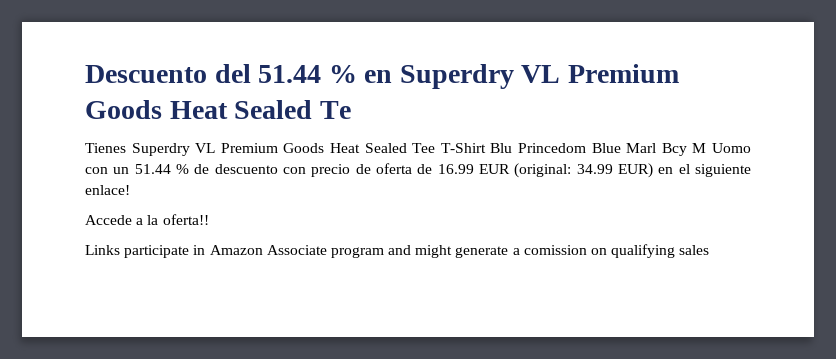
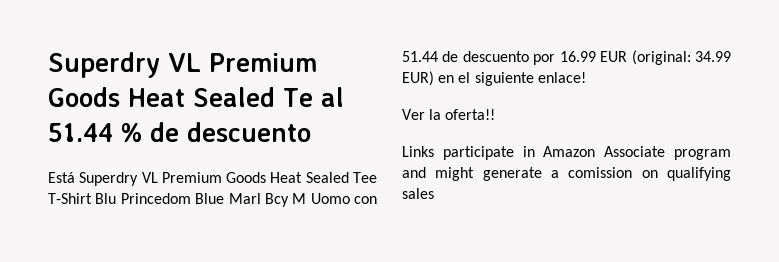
- Descuento del 51.44 % en Superdry VL Premium Goods Heat Sealed Te
- Tienes Superdry VL Premium Goods Heat Sealed Tee T-Shirt Blu Princedom Blue Marl Bcy M Uomo con un 51.44 % de descuento con precio de oferta de 16.99 EUR (original: 34.99 EUR) en el siguiente enlace!
+ Superdry VL Premium Goods Heat Sealed Te al 51.44 % de descuento
+ Está Superdry VL Premium Goods Heat Sealed Tee T-Shirt Blu Princedom Blue Marl Bcy M Uomo con 51.44 de descuento por 16.99 EUR (original: 34.99 EUR) en el siguiente enlace!
- Accede a la oferta!!
+ Ver la oferta!!

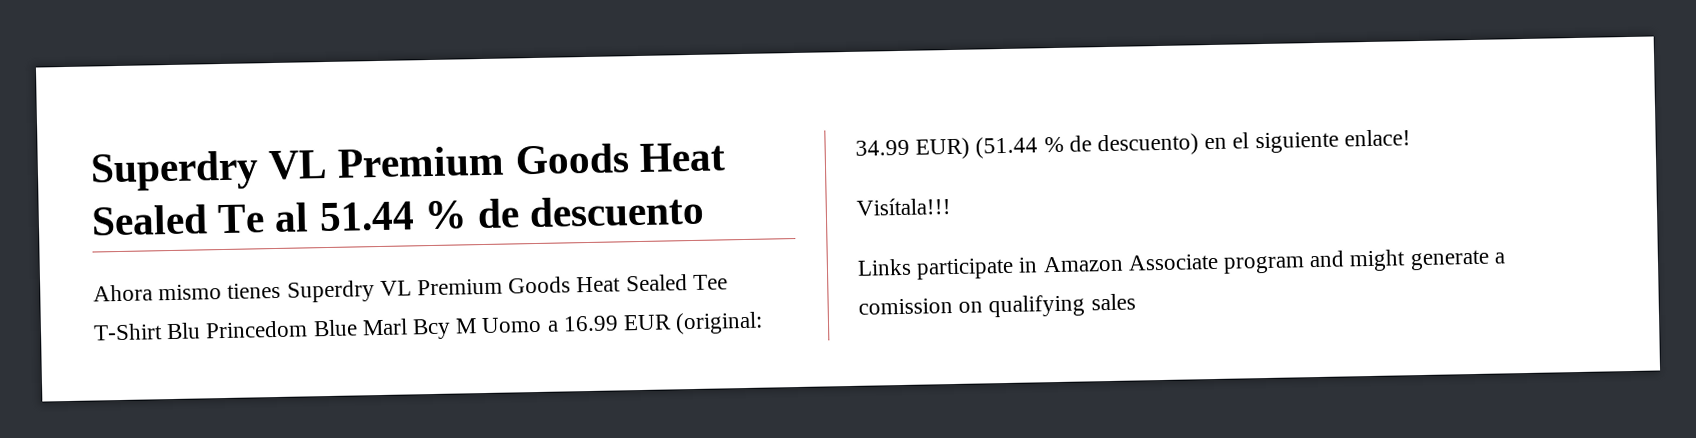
- Está Superdry VL Premium Goods Heat Sealed Tee T-Shirt Blu Princedom Blue Marl Bcy M Uomo con 51.44 de descuento por 16.99 EUR (original: 34.99 EUR) en el siguiente enlace!
+ Ahora mismo tienes Superdry VL Premium Goods Heat Sealed Tee T-Shirt Blu Princedom Blue Marl Bcy M Uomo a 16.99 EUR (original: 34.99 EUR) (51.44 % de descuento) en el siguiente enlace!
- Ver la oferta!!
+ Visítala!!!

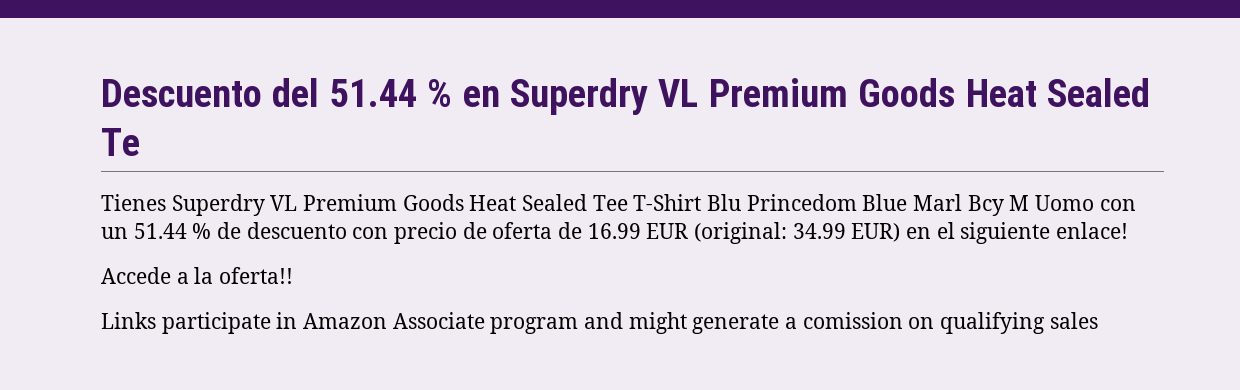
- Superdry VL Premium Goods Heat Sealed Te al 51.44 % de descuento
- Ahora mismo tienes Superdry VL Premium Goods Heat Sealed Tee T-Shirt Blu Princedom Blue Marl Bcy M Uomo a 16.99 EUR (original: 34.99 EUR) (51.44 % de descuento) en el siguiente enlace!
+ Descuento del 51.44 % en Superdry VL Premium Goods Heat Sealed Te
+ Tienes Superdry VL Premium Goods Heat Sealed Tee T-Shirt Blu Princedom Blue Marl Bcy M Uomo con un 51.44 % de descuento con precio de oferta de 16.99 EUR (original: 34.99 EUR) en el siguiente enlace!
- Visítala!!!
+ Accede a la oferta!!

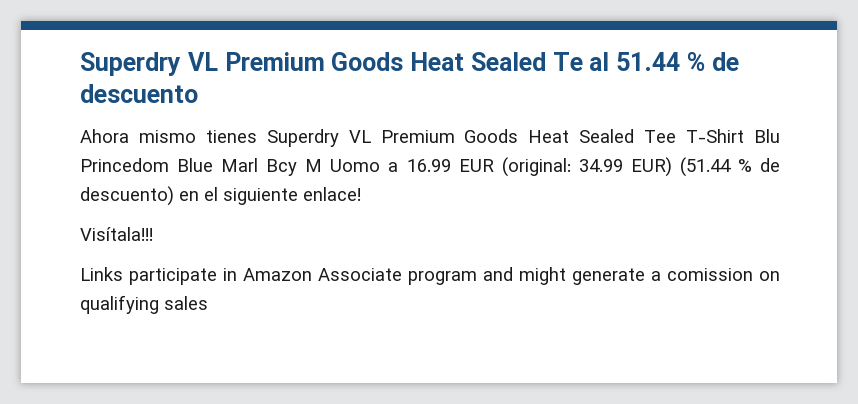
- Descuento del 51.44 % en Superdry VL Premium Goods Heat Sealed Te
- Tienes Superdry VL Premium Goods Heat Sealed Tee T-Shirt Blu Princedom Blue Marl Bcy M Uomo con un 51.44 % de descuento con precio de oferta de 16.99 EUR (original: 34.99 EUR) en el siguiente enlace!
+ Superdry VL Premium Goods Heat Sealed Te al 51.44 % de descuento
+ Ahora mismo tienes Superdry VL Premium Goods Heat Sealed Tee T-Shirt Blu Princedom Blue Marl Bcy M Uomo a 16.99 EUR (original: 34.99 EUR) (51.44 % de descuento) en el siguiente enlace!
- Accede a la oferta!!
+ Visítala!!!

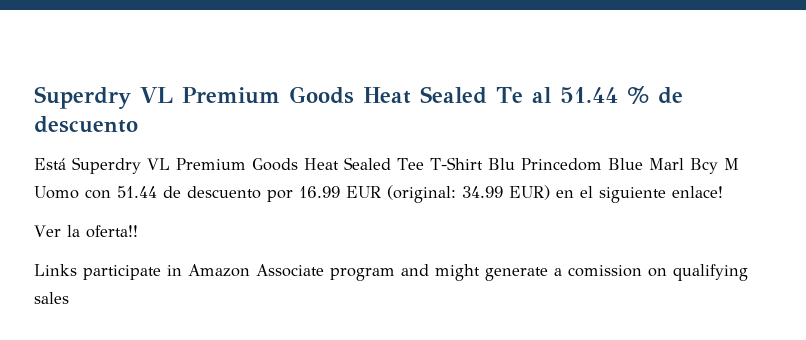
- Ahora mismo tienes Superdry VL Premium Goods Heat Sealed Tee T-Shirt Blu Princedom Blue Marl Bcy M Uomo a 16.99 EUR (original: 34.99 EUR) (51.44 % de descuento) en el siguiente enlace!
+ Está Superdry VL Premium Goods Heat Sealed Tee T-Shirt Blu Princedom Blue Marl Bcy M Uomo con 51.44 de descuento por 16.99 EUR (original: 34.99 EUR) en el siguiente enlace!
- Visítala!!!
+ Ver la oferta!!

